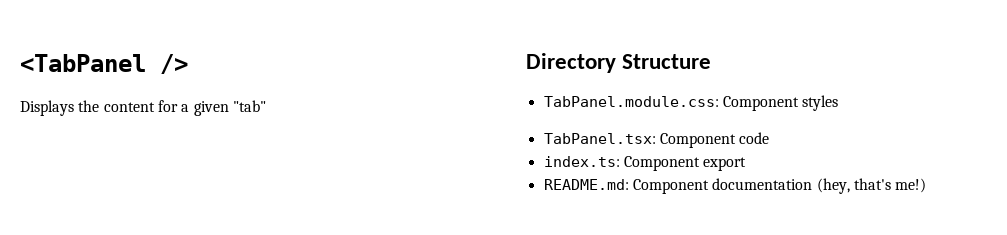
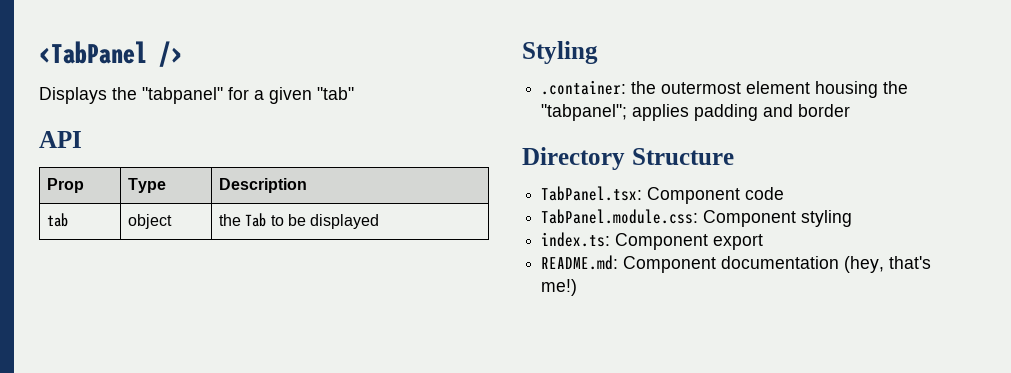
- Displays the content for a given "tab"
+ Displays the "tabpanel" for a given "tab"
+ API
+ Prop | Type | Description
+ tab | object | the Tab to be displayed
+ Styling
+ .container: the outermost element housing the "tabpanel"; applies padding and border
- TabPanel.module.css: Component styles
+ TabPanel.module.css: Component styling

